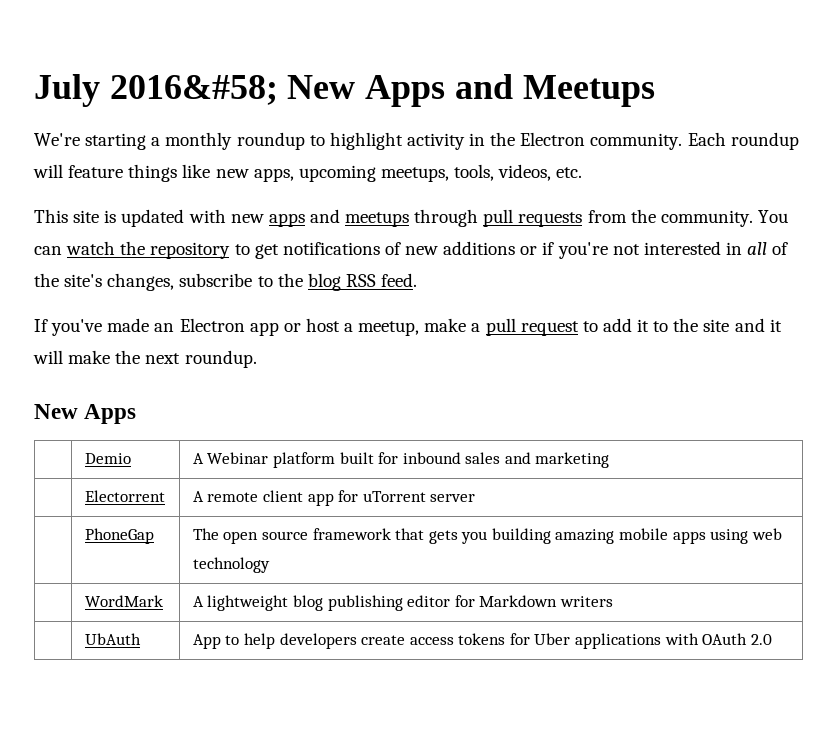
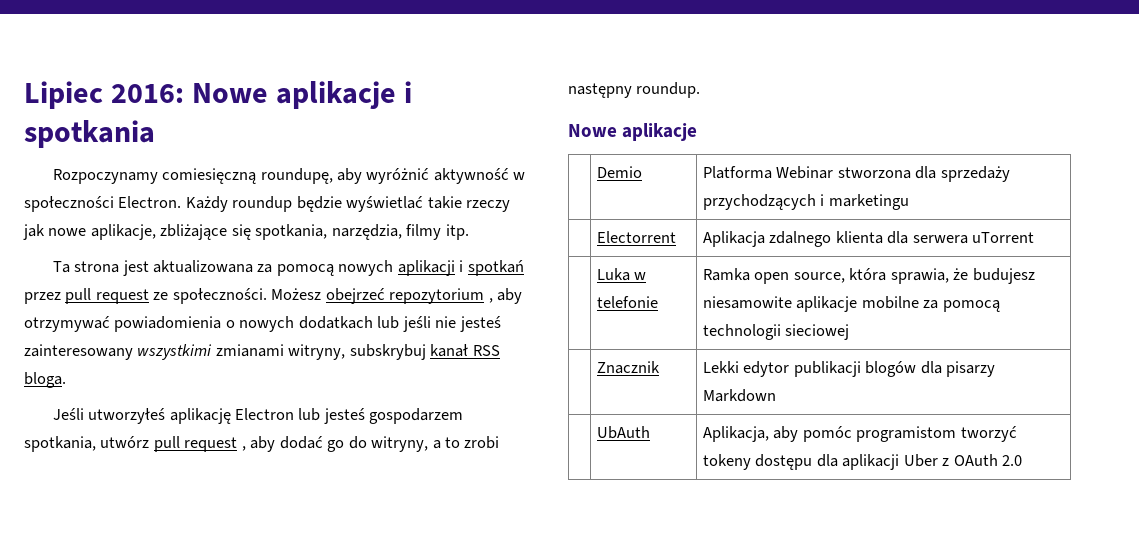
- July 2016&#58; New Apps and Meetups
- We're starting a monthly roundup to highlight activity in the Electron community. Each roundup will feature things like new apps, upcoming meetups, tools, videos, etc.
- This site is updated with new apps and meetups through pull requests from the community. You can watch the repository to get notifications of new additions or if you're not interested in all of the site's changes, subscribe to the blog RSS feed.
- If you've made an Electron app or host a meetup, make a pull request to add it to the site and it will make the next roundup.
- New Apps
+ Lipiec 2016: Nowe aplikacje i spotkania
+ Rozpoczynamy comiesięczną roundupę, aby wyróżnić aktywność w społeczności Electron. Każdy roundup będzie wyświetlać takie rzeczy jak nowe aplikacje, zbliżające się spotkania, narzędzia, filmy itp.
+ Ta strona jest aktualizowana za pomocą nowych aplikacji i spotkań przez pull request ze społeczności. Możesz obejrzeć repozytorium , aby otrzymywać powiadomienia o nowych dodatkach lub jeśli nie jesteś zainteresowany wszystkimi zmianami witryny, subskrybuj kanał RSS bloga.
+ Jeśli utworzyłeś aplikację Electron lub jesteś gospodarzem spotkania, utwórz pull request , aby dodać go do witryny, a to zrobi następny roundup.
+ Nowe aplikacje
- | Demio | A Webinar platform built for inbound sales and marketing
- | Electorrent | A remote client app for uTorrent server
- | PhoneGap | The open source framework that gets you building amazing mobile apps using web technology
- | WordMark | A lightweight blog publishing editor for Markdown writers
+ | Demio | Platforma Webinar stworzona dla sprzedaży przychodzących i marketingu
+ | Electorrent | Aplikacja zdalnego klienta dla serwera uTorrent
+ | Luka w telefonie | Ramka open source, która sprawia, że budujesz niesamowite aplikacje mobilne za pomocą technologii sieciowej
+ | Znacznik | Lekki edytor publikacji blogów dla pisarzy Markdown
- | UbAuth | App to help developers create access tokens for Uber applications with OAuth 2.0
+ | UbAuth | Aplikacja, aby pomóc programistom tworzyć tokeny dostępu dla aplikacji Uber z OAuth 2.0

